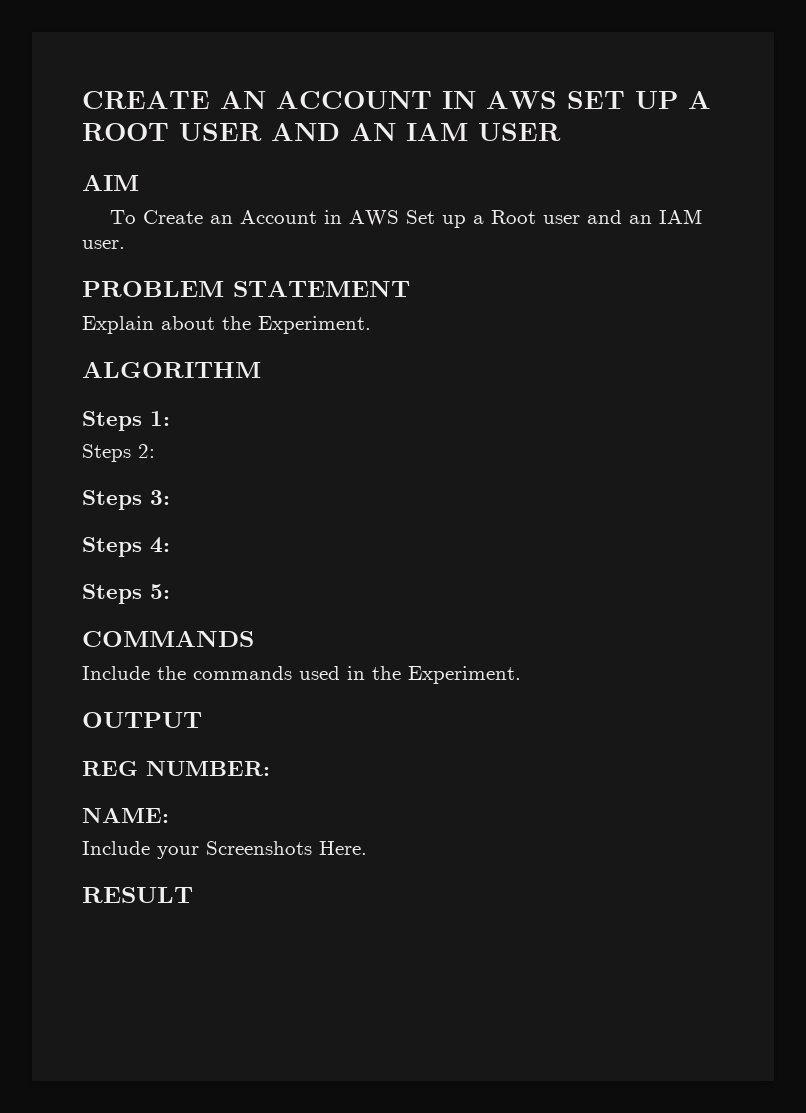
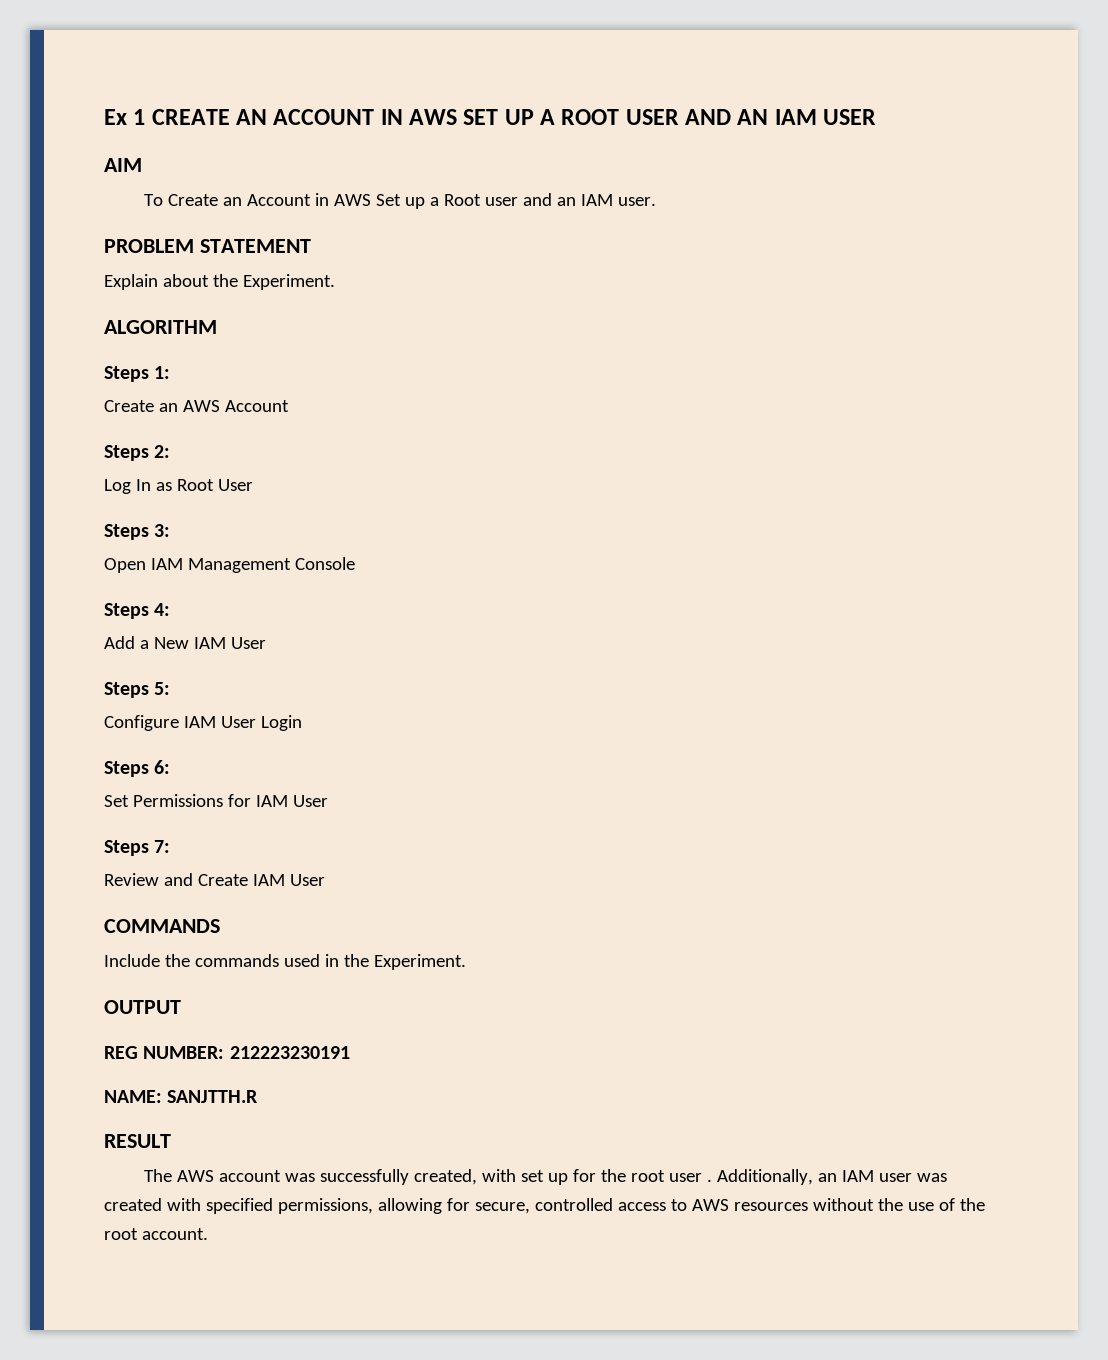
- CREATE AN ACCOUNT IN AWS SET UP A ROOT USER AND AN IAM USER
+ Ex 1 CREATE AN ACCOUNT IN AWS SET UP A ROOT USER AND AN IAM USER
+ Create an AWS Account
  Steps 2:
+ Log In as Root User
  Steps 3:
+ Open IAM Management Console
  Steps 4:
+ Add a New IAM User
  Steps 5:
+ Configure IAM User Login
+ Steps 6:
+ Set Permissions for IAM User
+ Steps 7:
+ Review and Create IAM User
- REG NUMBER:
+ REG NUMBER: 212223230191
- NAME:
- Include your Screenshots Here.
+ NAME: SANJTTH.R
  RESULT
+ The AWS account was successfully created, with set up for the root user . Additionally, an IAM user was created with specified permissions, allowing for secure, controlled access to AWS resources without the use of the root account.

